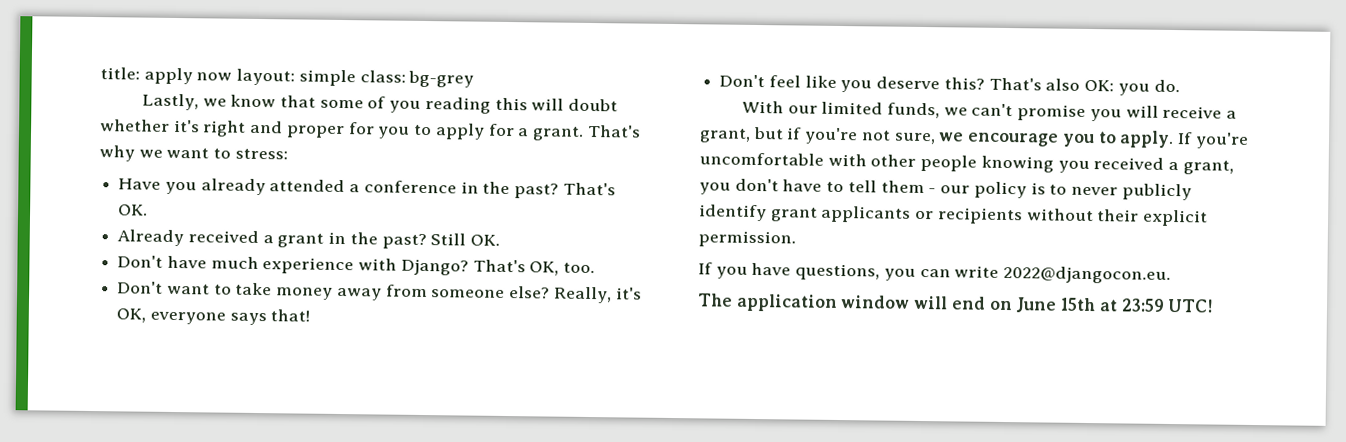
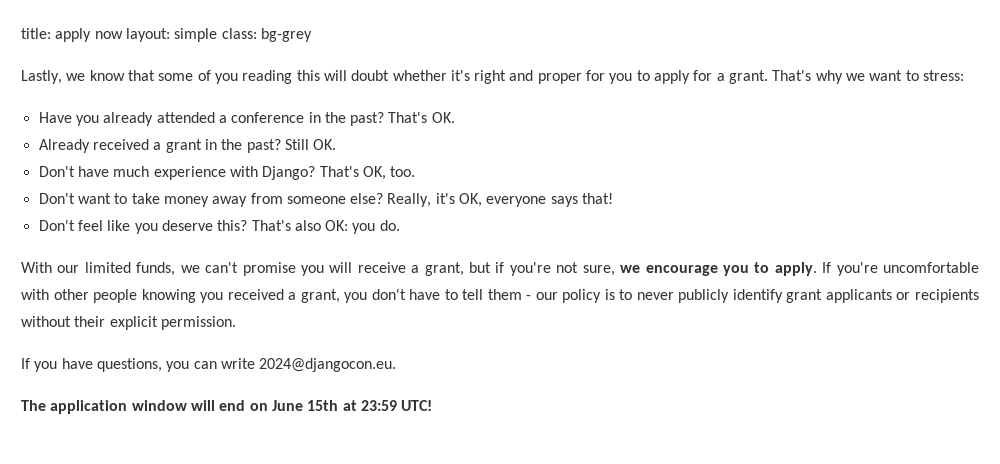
- If you have questions, you can write 2022@djangocon.eu.
+ If you have questions, you can write 2024@djangocon.eu.

